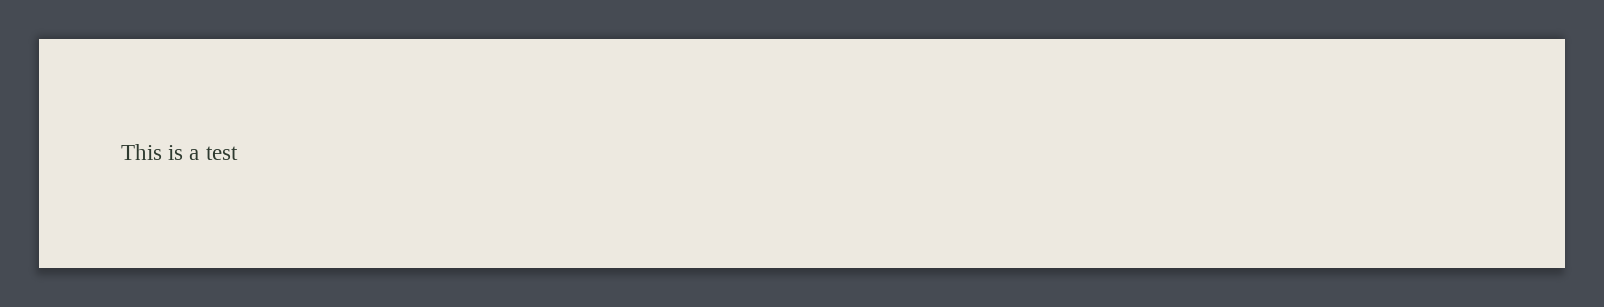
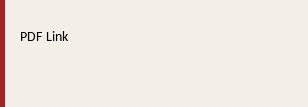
- This is a test
+ PDF Link

